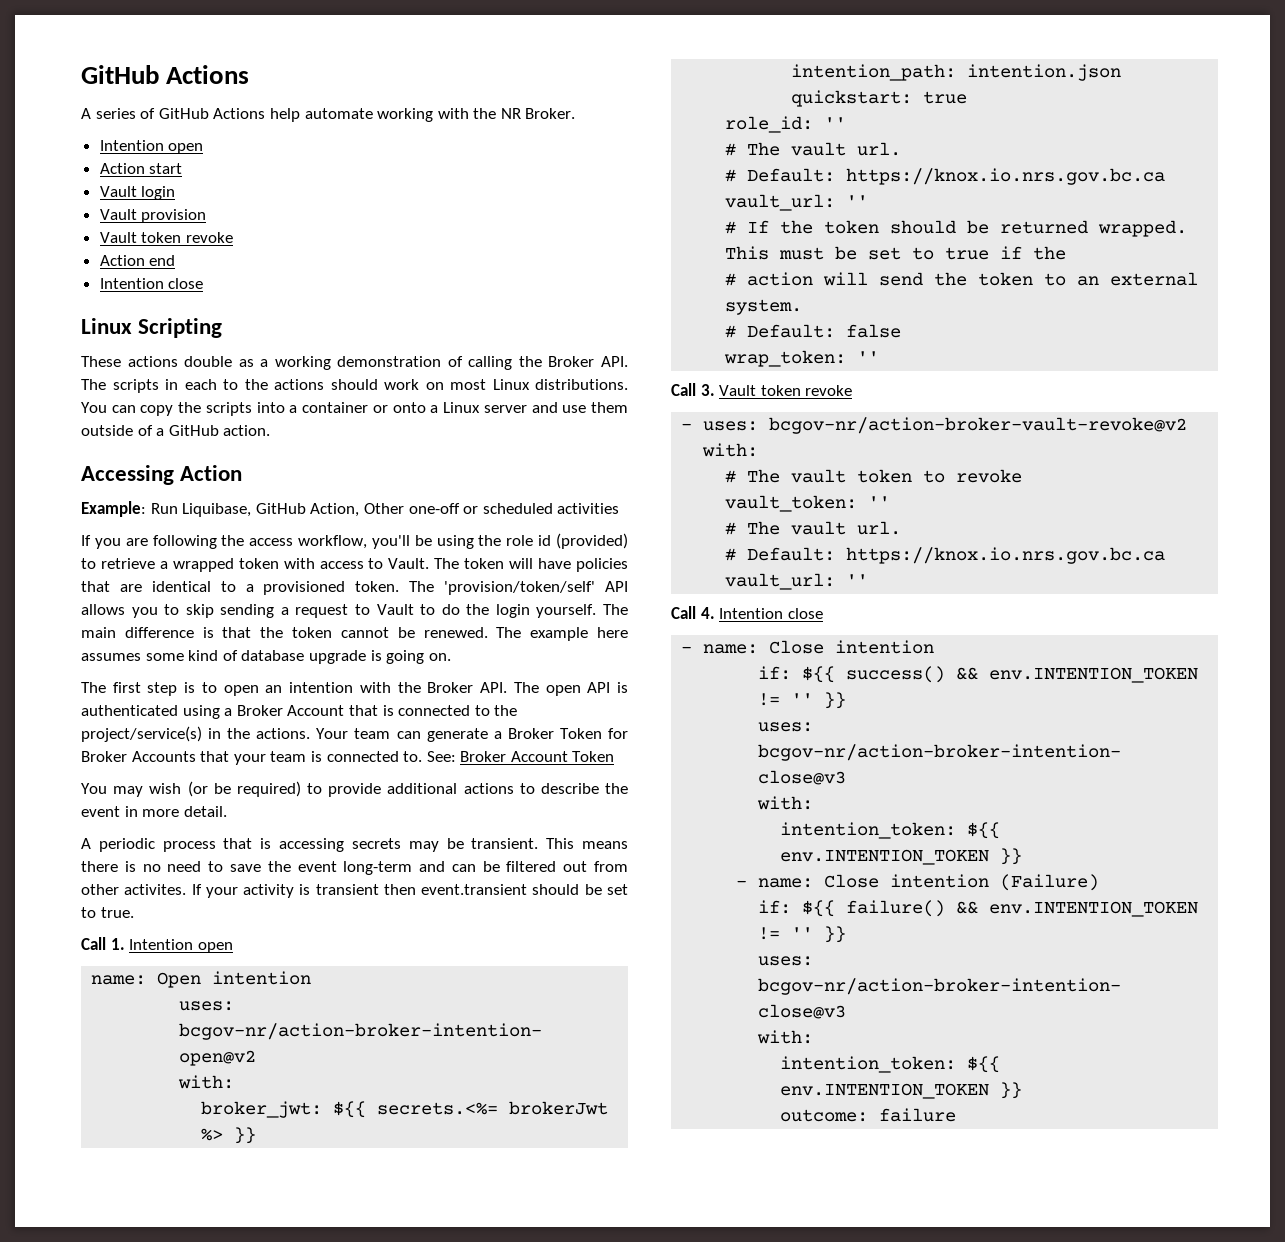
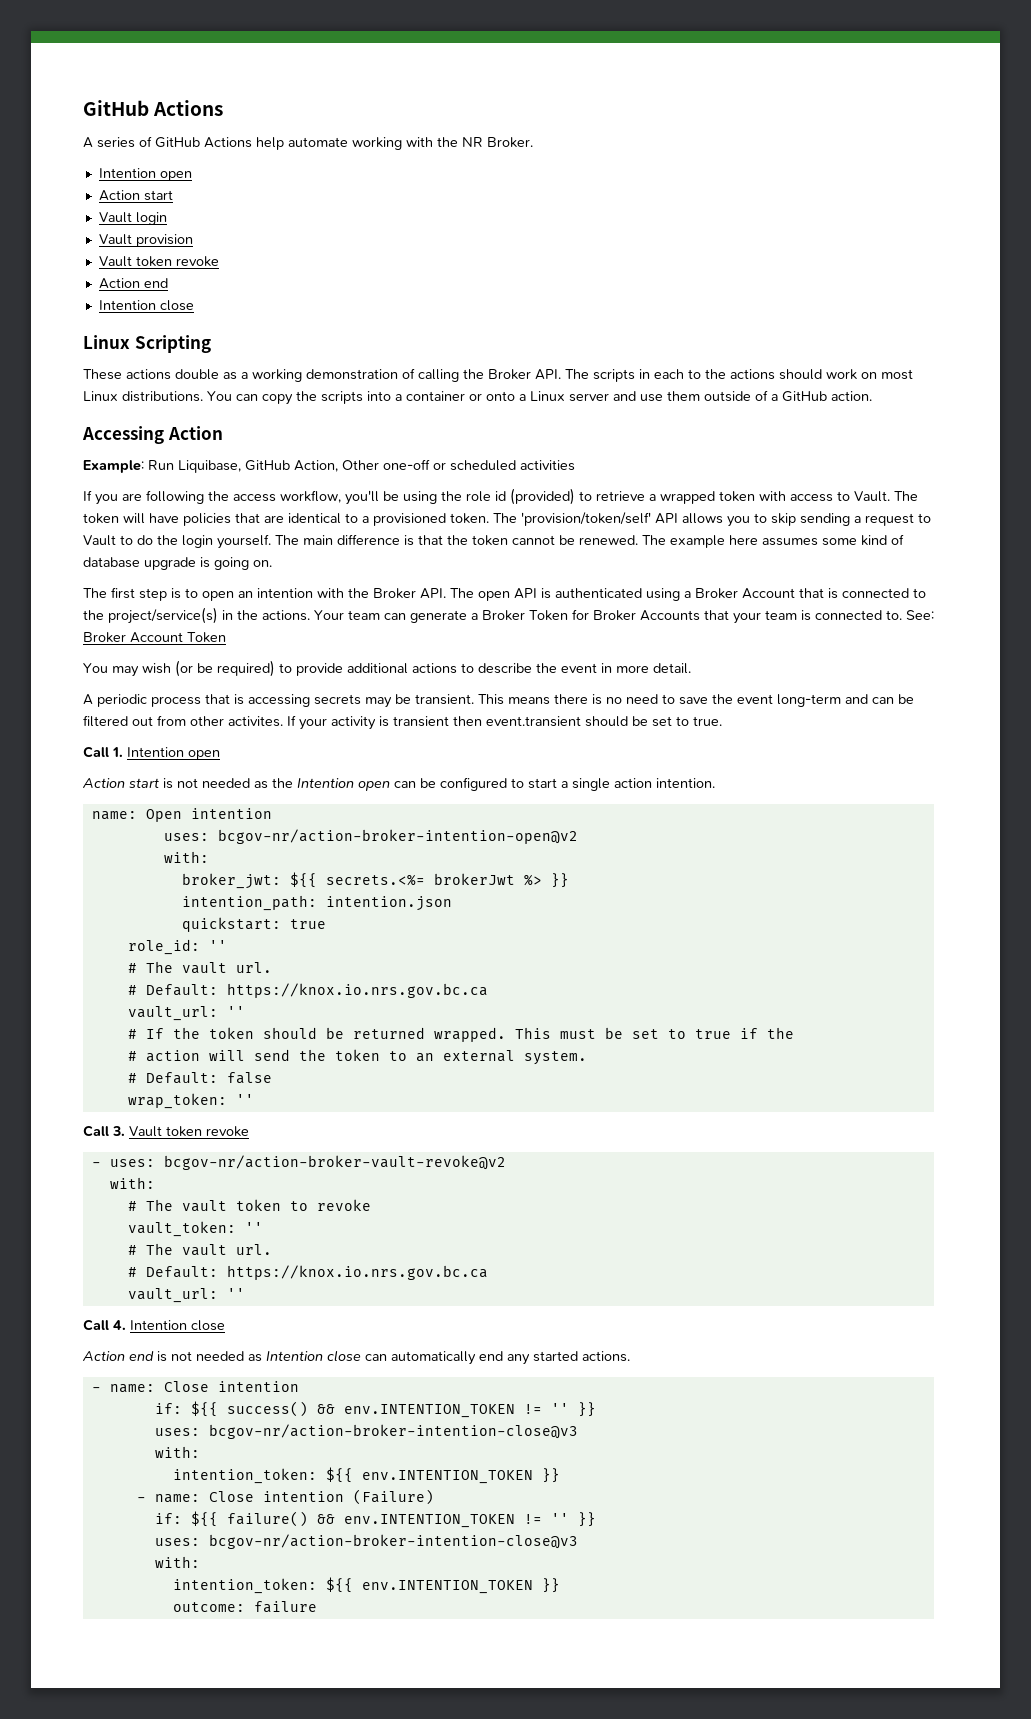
+ Action start is not needed as the Intention open can be configured to start a single action intention.
+ Action end is not needed as Intention close can automatically end any started actions.

